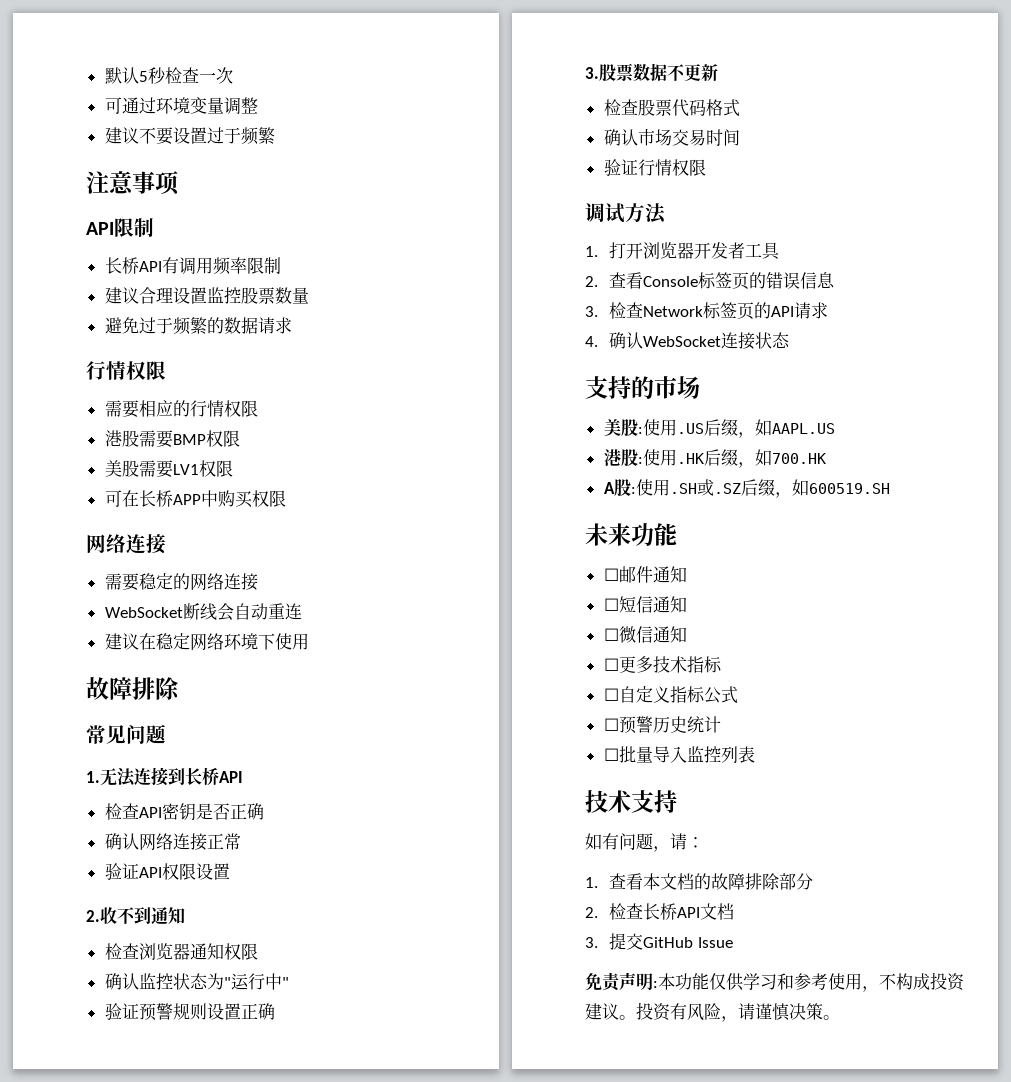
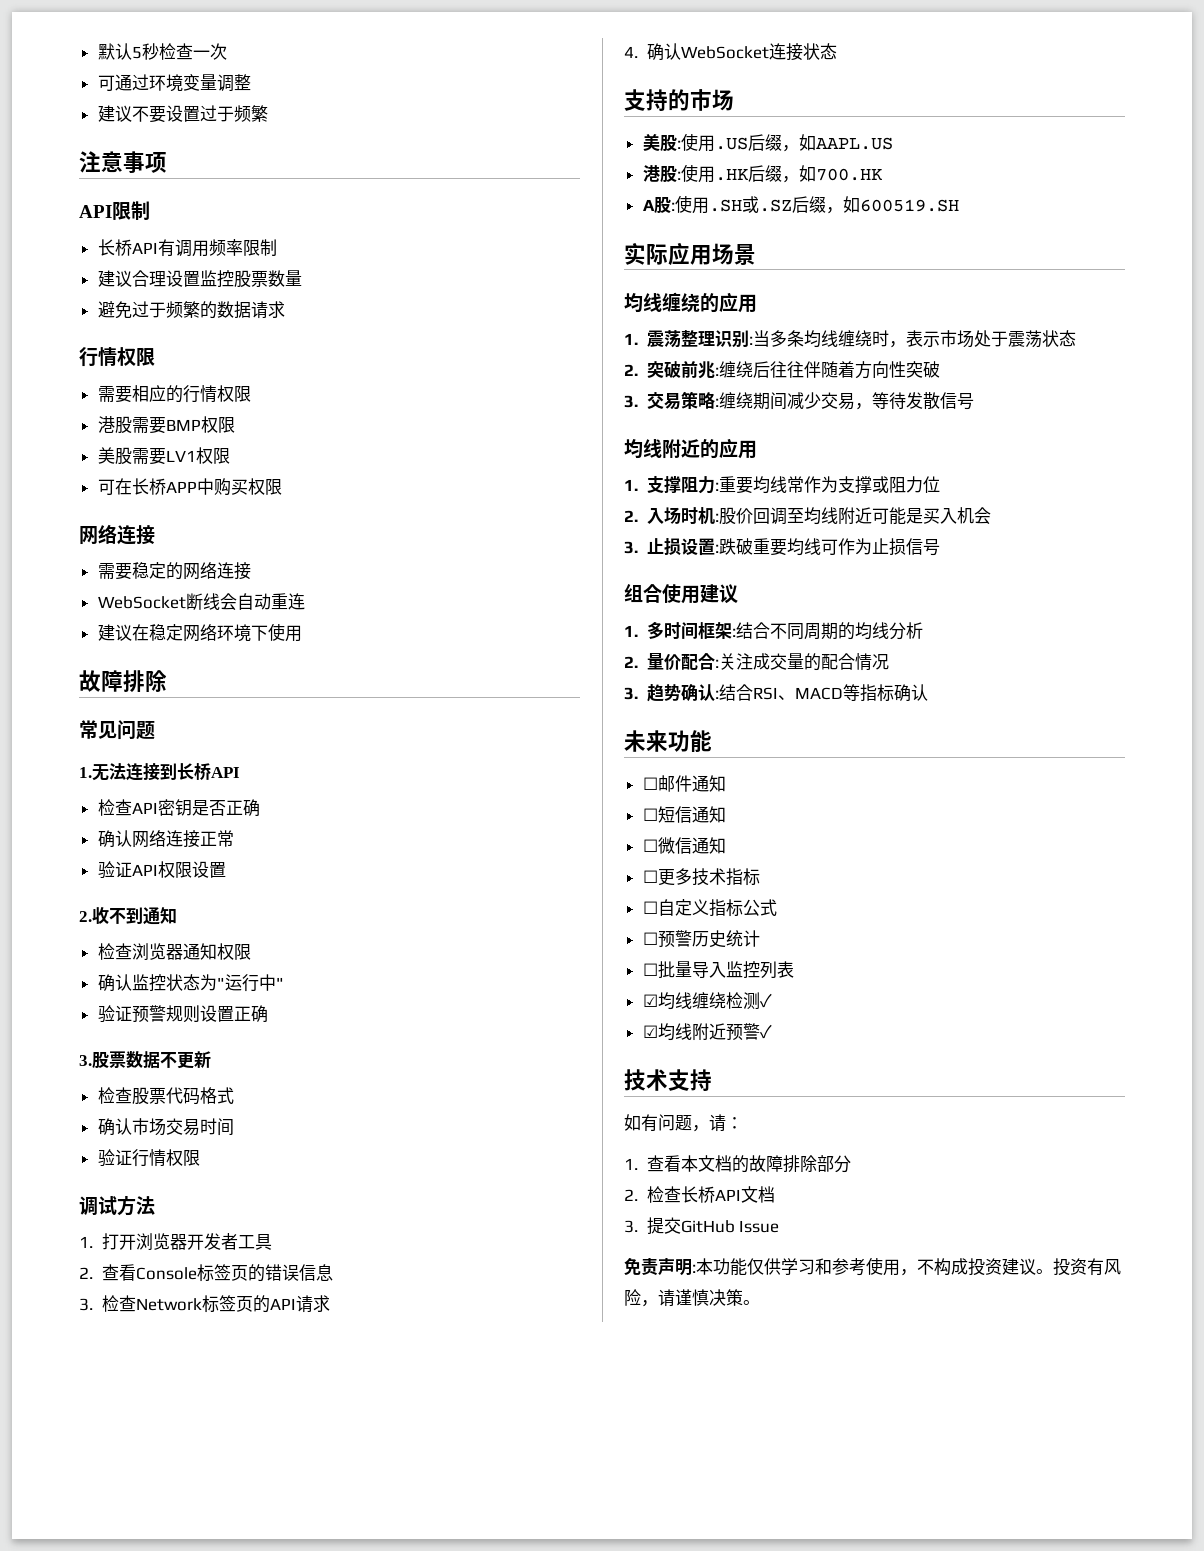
+ 实际应用场景
+ 均线缠绕的应用
+ 1.震荡整理识别:当多条均线缠绕时，表示市场处于震荡状态
+ 2.突破前兆:缠绕后往往伴随着方向性突破
+ 3.交易策略:缠绕期间减少交易，等待发散信号
+ 均线附近的应用
+ 1.支撑阻力:重要均线常作为支撑或阻力位
+ 2.入场时机:股价回调至均线附近可能是买入机会
+ 3.止损设置:跌破重要均线可作为止损信号
+ 组合使用建议
+ 1.多时间框架:结合不同周期的均线分析
+ 2.量价配合:关注成交量的配合情况
+ 3.趋势确认:结合RSI、MACD等指标确认
+ ☑均线缠绕检测✓
+ ☑均线附近预警✓

